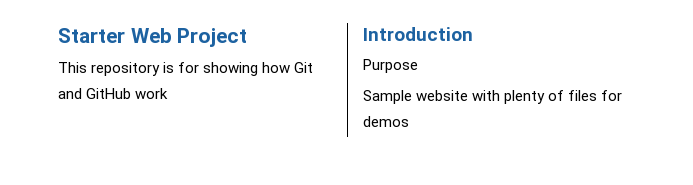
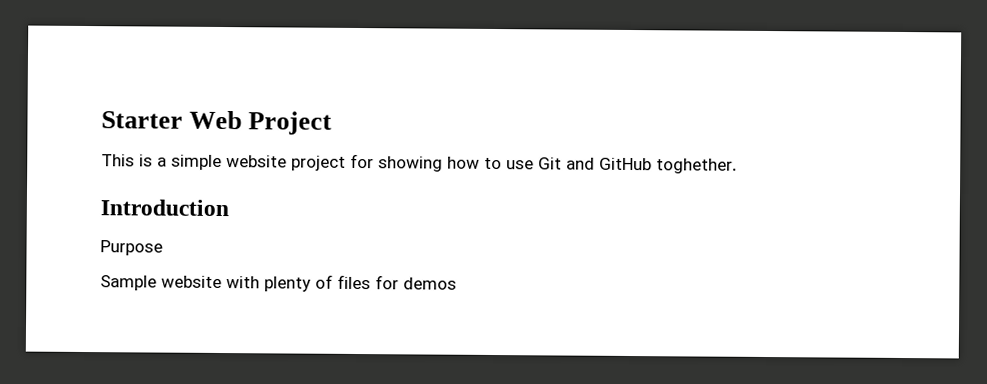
- This repository is for showing how Git and GitHub work
+ This is a simple website project for showing how to use Git and GitHub toghether.

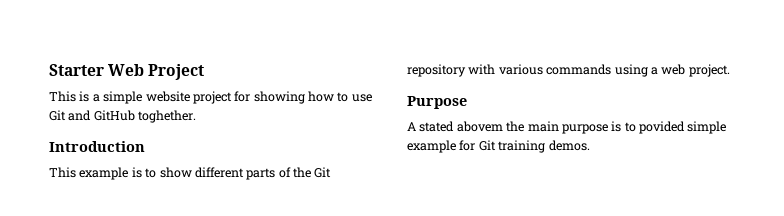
+ This example is to show different parts of the Git repository with various commands using a web project.
  Purpose
- Sample website with plenty of files for demos
+ A stated abovem the main purpose is to povided simple example for Git training demos.

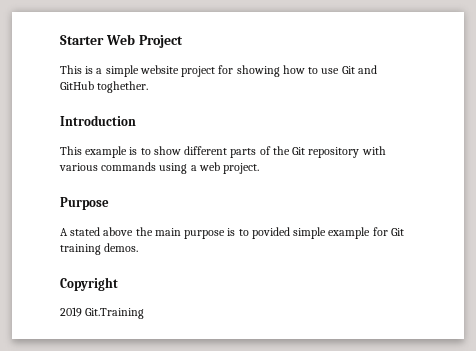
- A stated abovem the main purpose is to povided simple example for Git training demos.
+ A stated above the main purpose is to povided simple example for Git training demos.
+ Copyright
+ 2019 Git.Training

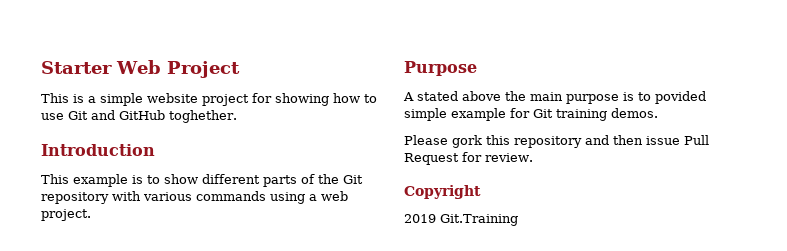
+ Please gork this repository and then issue Pull Request for review.

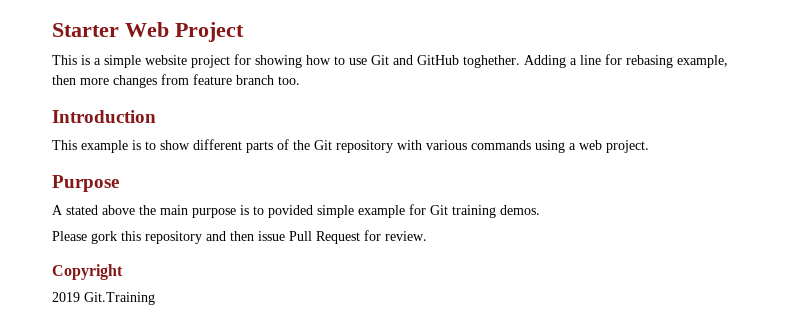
+ Adding a line for rebasing example, then more changes from feature branch too.

